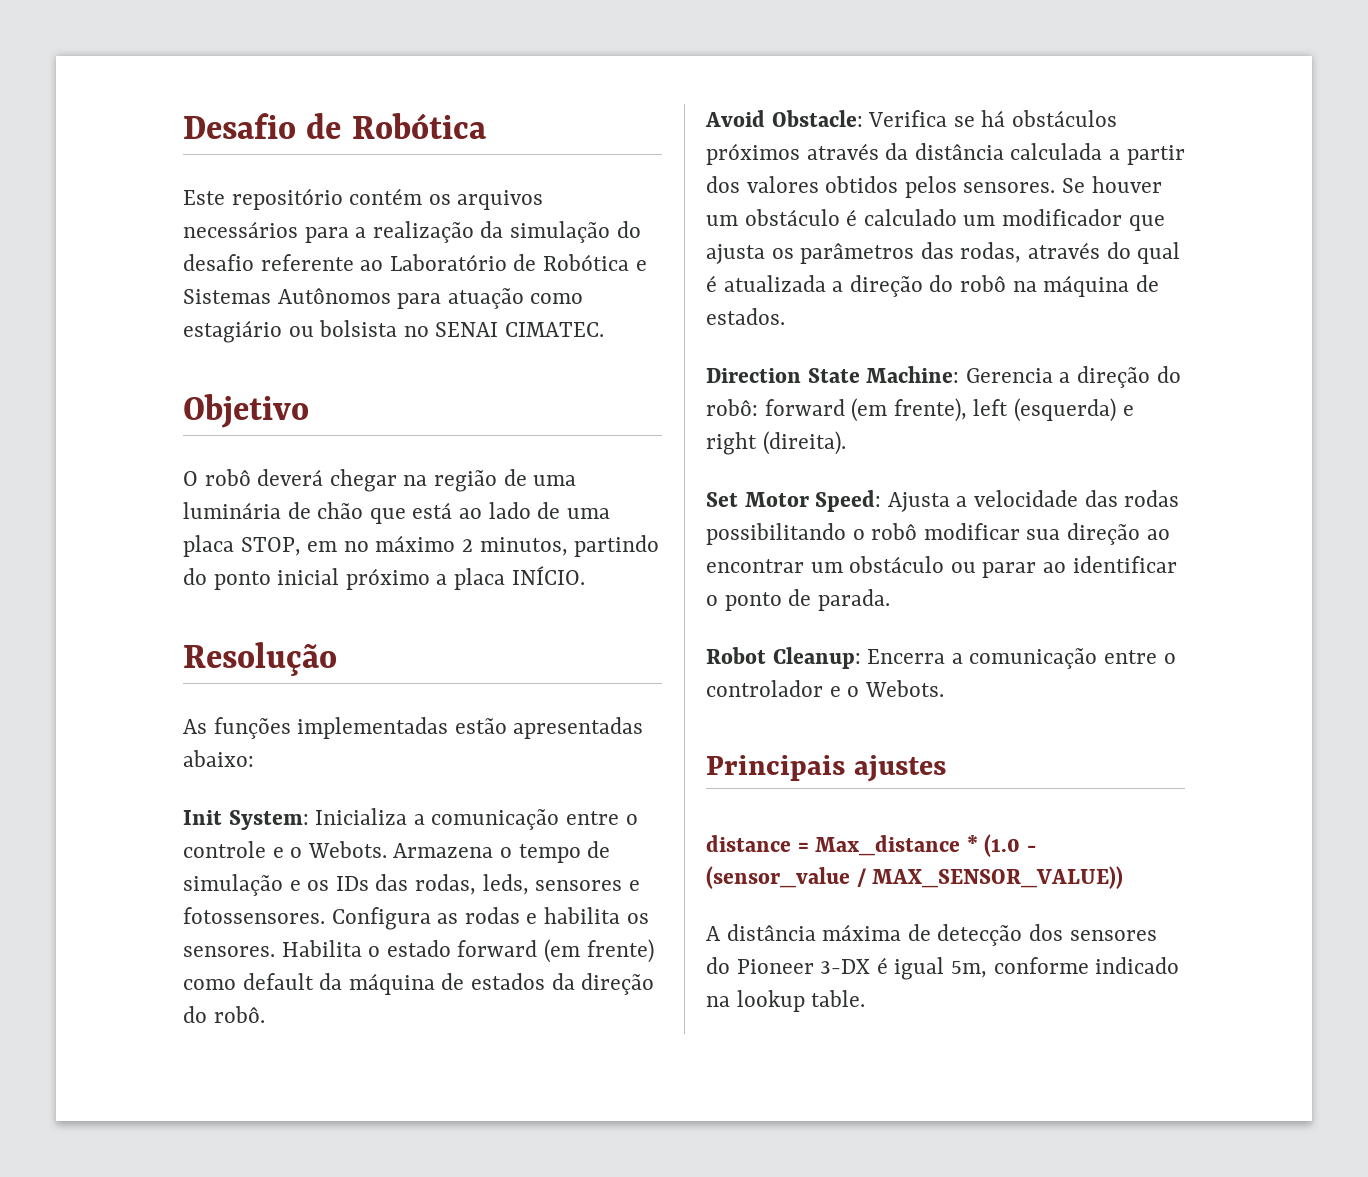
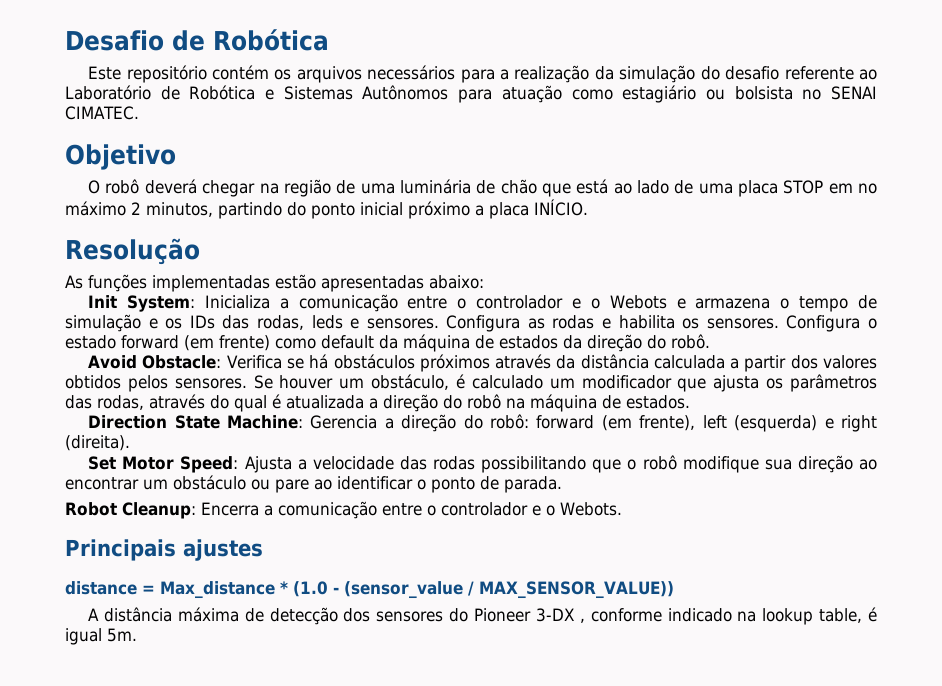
- O robô deverá chegar na região de uma luminária de chão que está ao lado de uma placa STOP, em no máximo 2 minutos, partindo do ponto inicial próximo a placa INÍCIO.
+ O robô deverá chegar na região de uma luminária de chão que está ao lado de uma placa STOP em no máximo 2 minutos, partindo do ponto inicial próximo a placa INÍCIO.
- Init System: Inicializa a comunicação entre o controle e o Webots. Armazena o tempo de simulação e os IDs das rodas, leds, sensores e fotossensores.
+ Init System: Inicializa a comunicação entre o controlador e o Webots e armazena o tempo de simulação e os IDs das rodas, leds e sensores.
- Habilita o estado forward (em frente) como default da máquina de estados da direção do robô.
+ Configura o estado forward (em frente) como default da máquina de estados da direção do robô.
- Se houver um obstáculo é calculado um modificador que ajusta os parâmetros das rodas, através do qual é atualizada a direção do robô na máquina de estados.
+ Se houver um obstáculo, é calculado um modificador que ajusta os parâmetros das rodas, através do qual é atualizada a direção do robô na máquina de estados.
- Set Motor Speed: Ajusta a velocidade das rodas possibilitando o robô modificar sua direção ao encontrar um obstáculo ou parar ao identificar o ponto de parada.
+ Set Motor Speed: Ajusta a velocidade das rodas possibilitando que o robô modifique sua direção ao encontrar um obstáculo ou pare ao identificar o ponto de parada.
- A distância máxima de detecção dos sensores do Pioneer 3-DX é igual 5m, conforme indicado na lookup table.
+ A distância máxima de detecção dos sensores do Pioneer 3-DX , conforme indicado na lookup table, é igual 5m.

